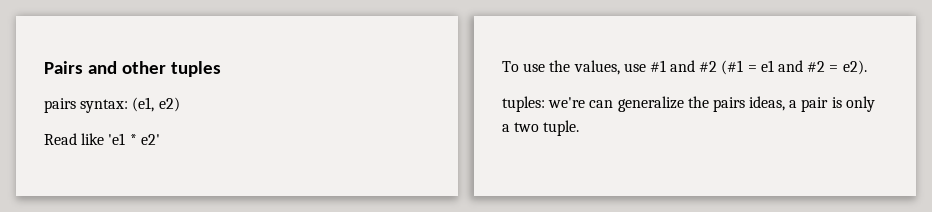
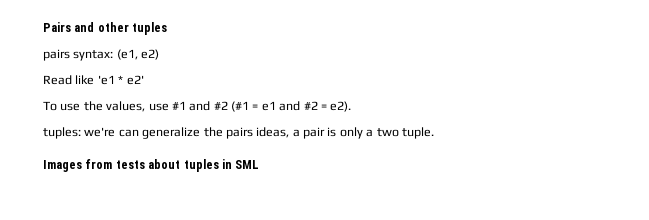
+ Images from tests about tuples in SML

